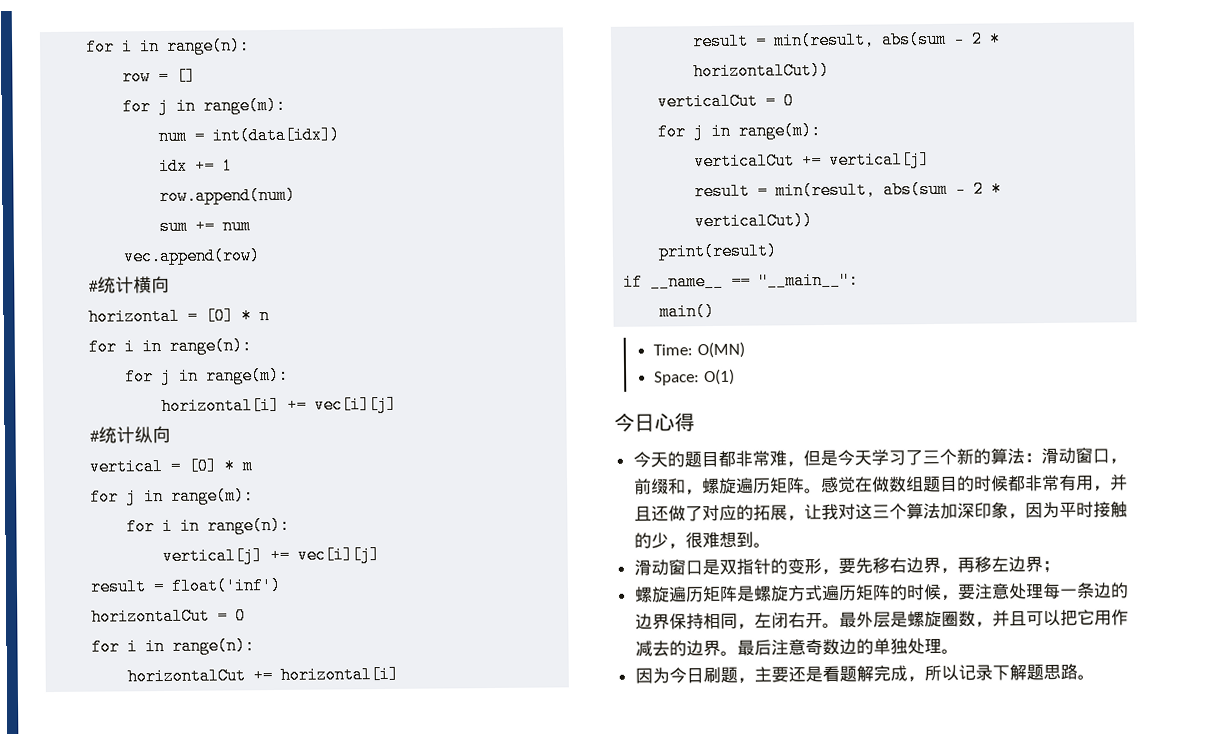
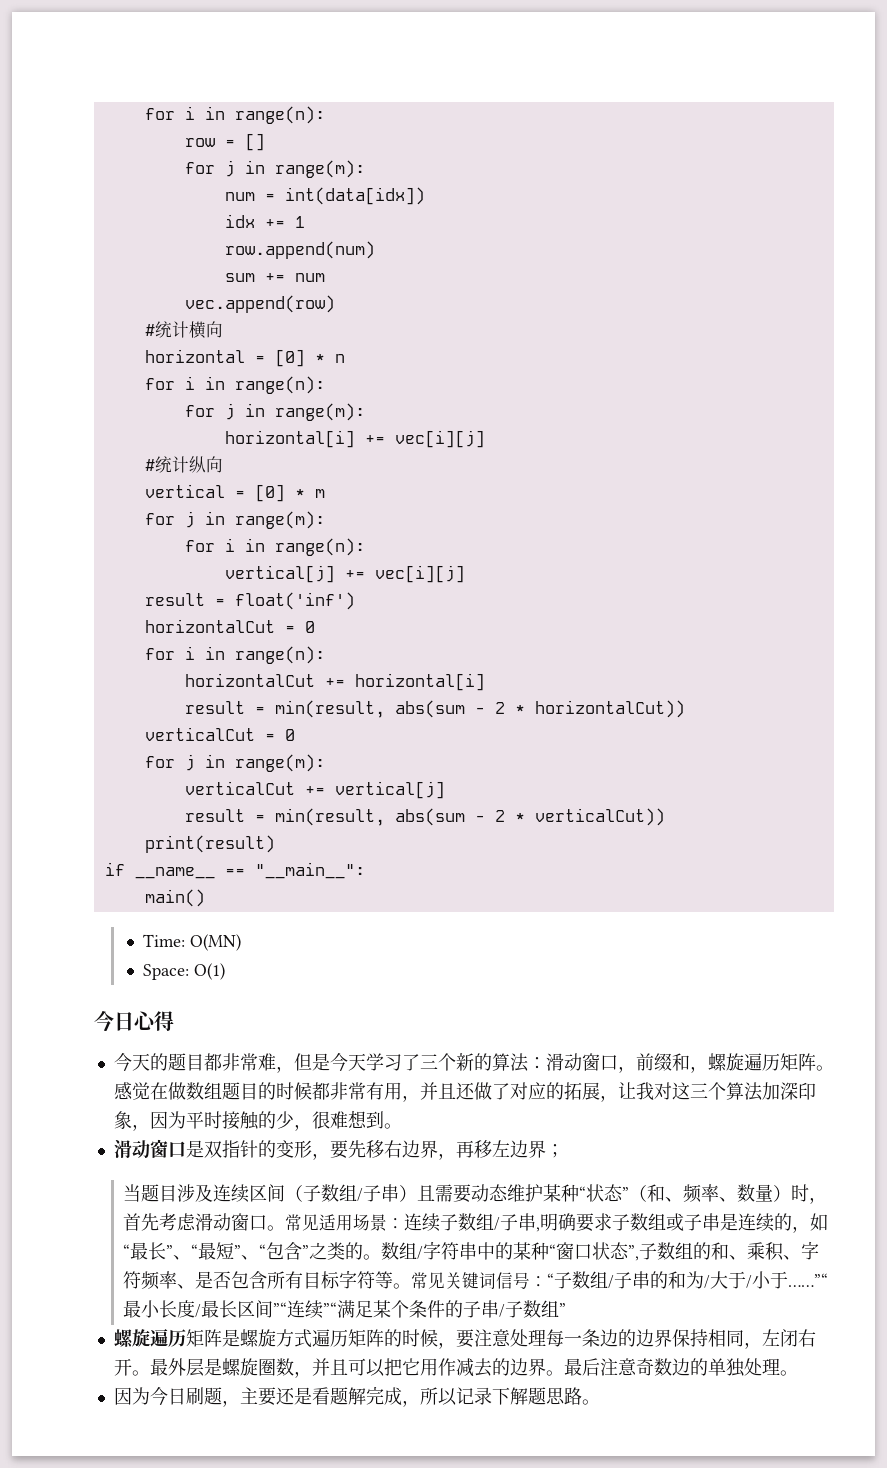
+ 当题目涉及连续区间（子数组/子串）且需要动态维护某种“状态”（和、频率、数量）时，首先考虑滑动窗口。常见适用场景：连续子数组/子串,明确要求子数组或子串是连续的，如“最长”、“最短”、“包含”之类的。数组/字符串中的某种“窗口状态”,子数组的和、乘积、字符频率、是否包含所有目标字符等。常见关键词信号：“子数组/子串的和为/大于/小于……”“最小长度/最长区间”“连续”“满足某个条件的子串/子数组”

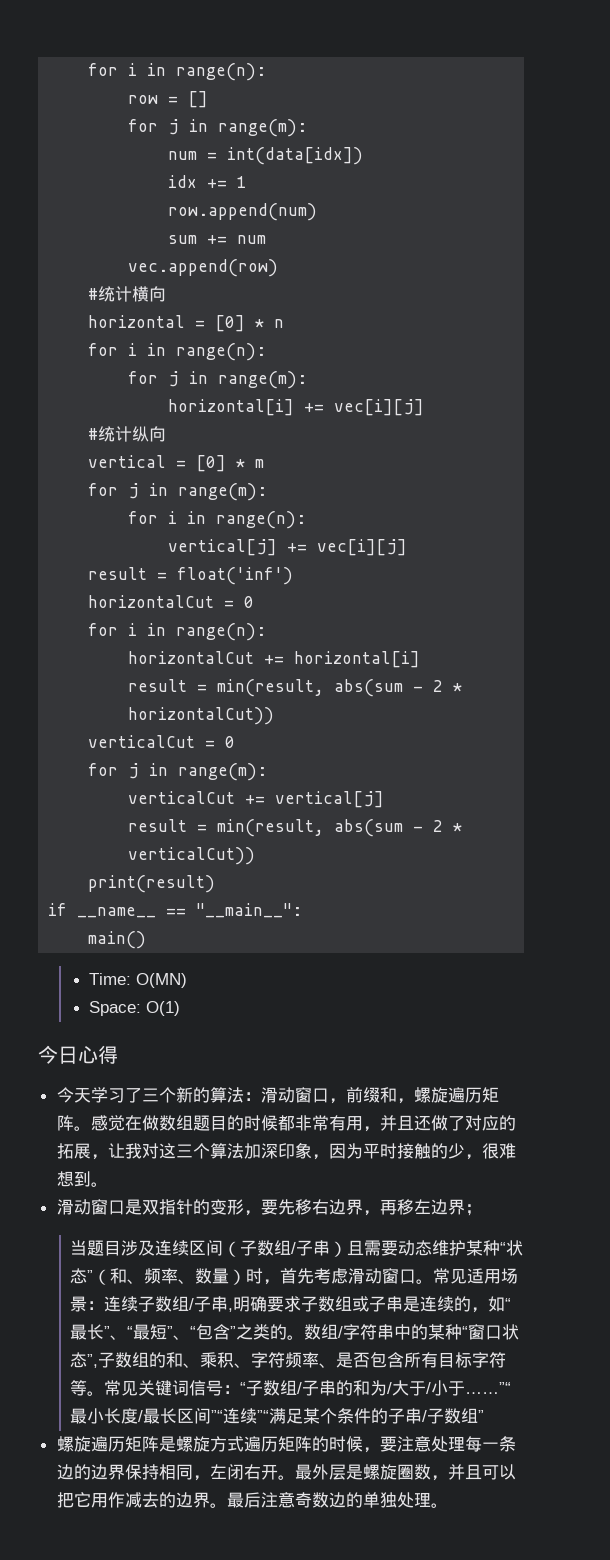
- 今天的题目都非常难，但是今天学习了三个新的算法：滑动窗口，前缀和，螺旋遍历矩阵。
+ 今天学习了三个新的算法：滑动窗口，前缀和，螺旋遍历矩阵。
- 因为今日刷题，主要还是看题解完成，所以记录下解题思路。

